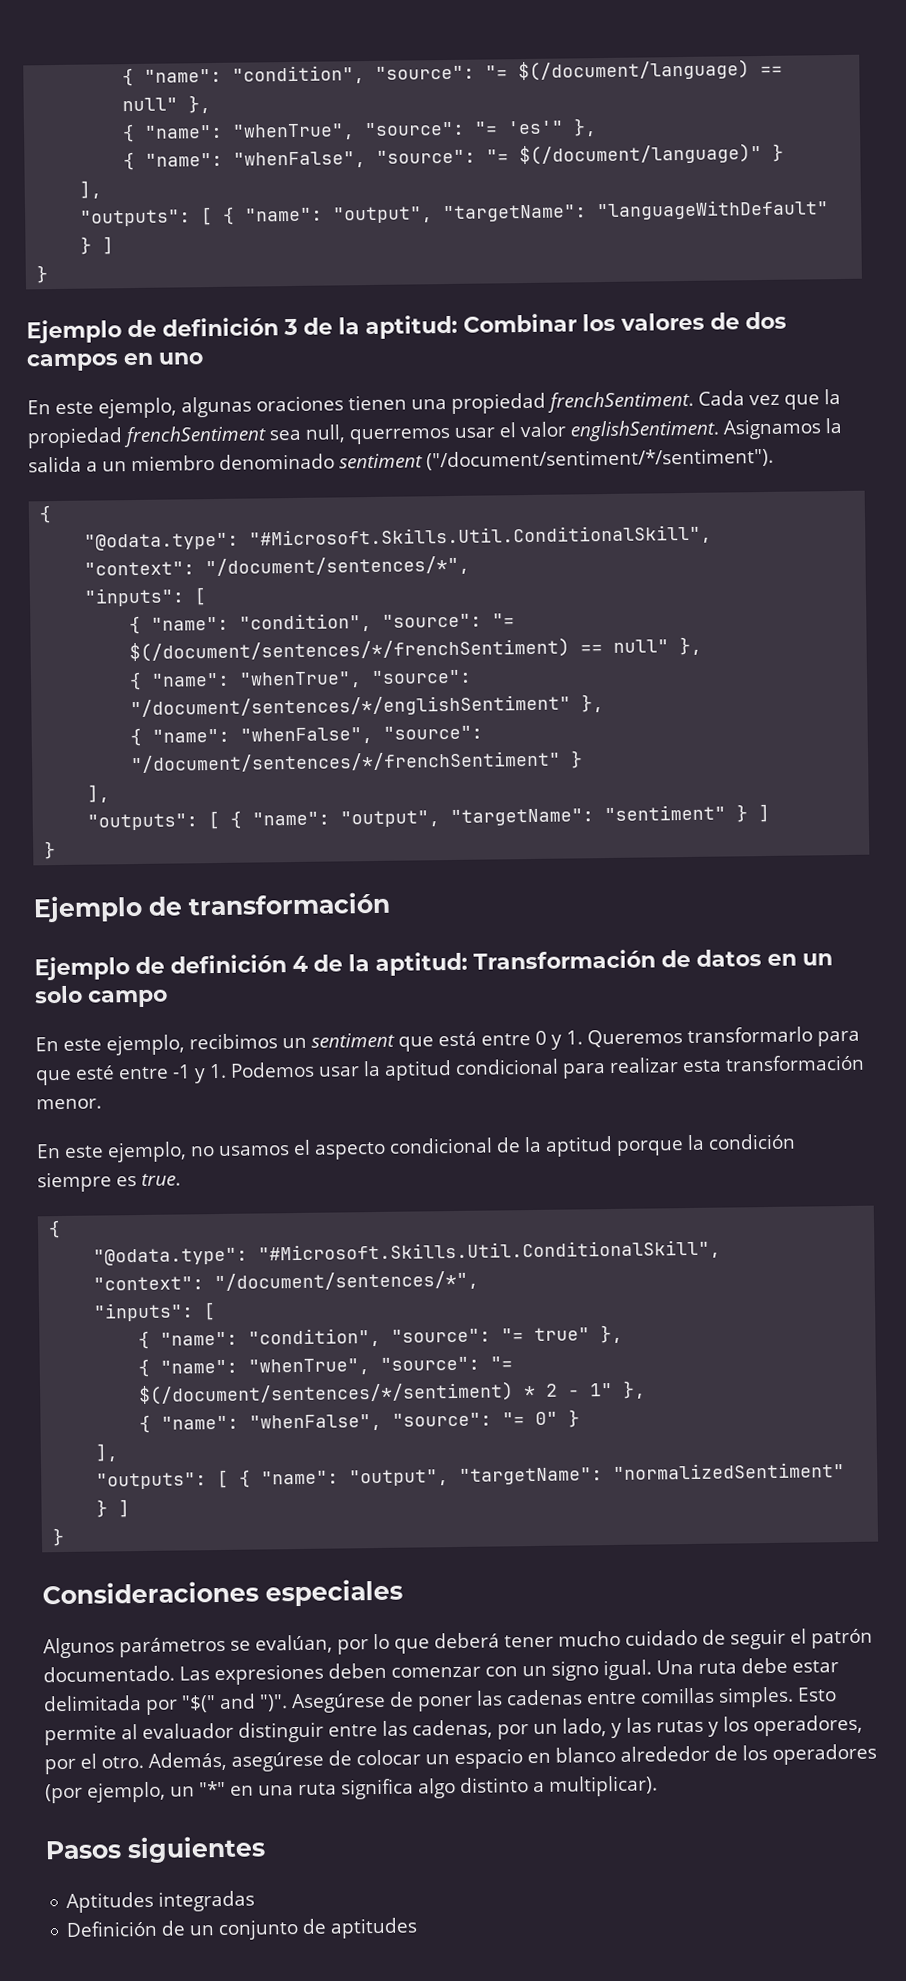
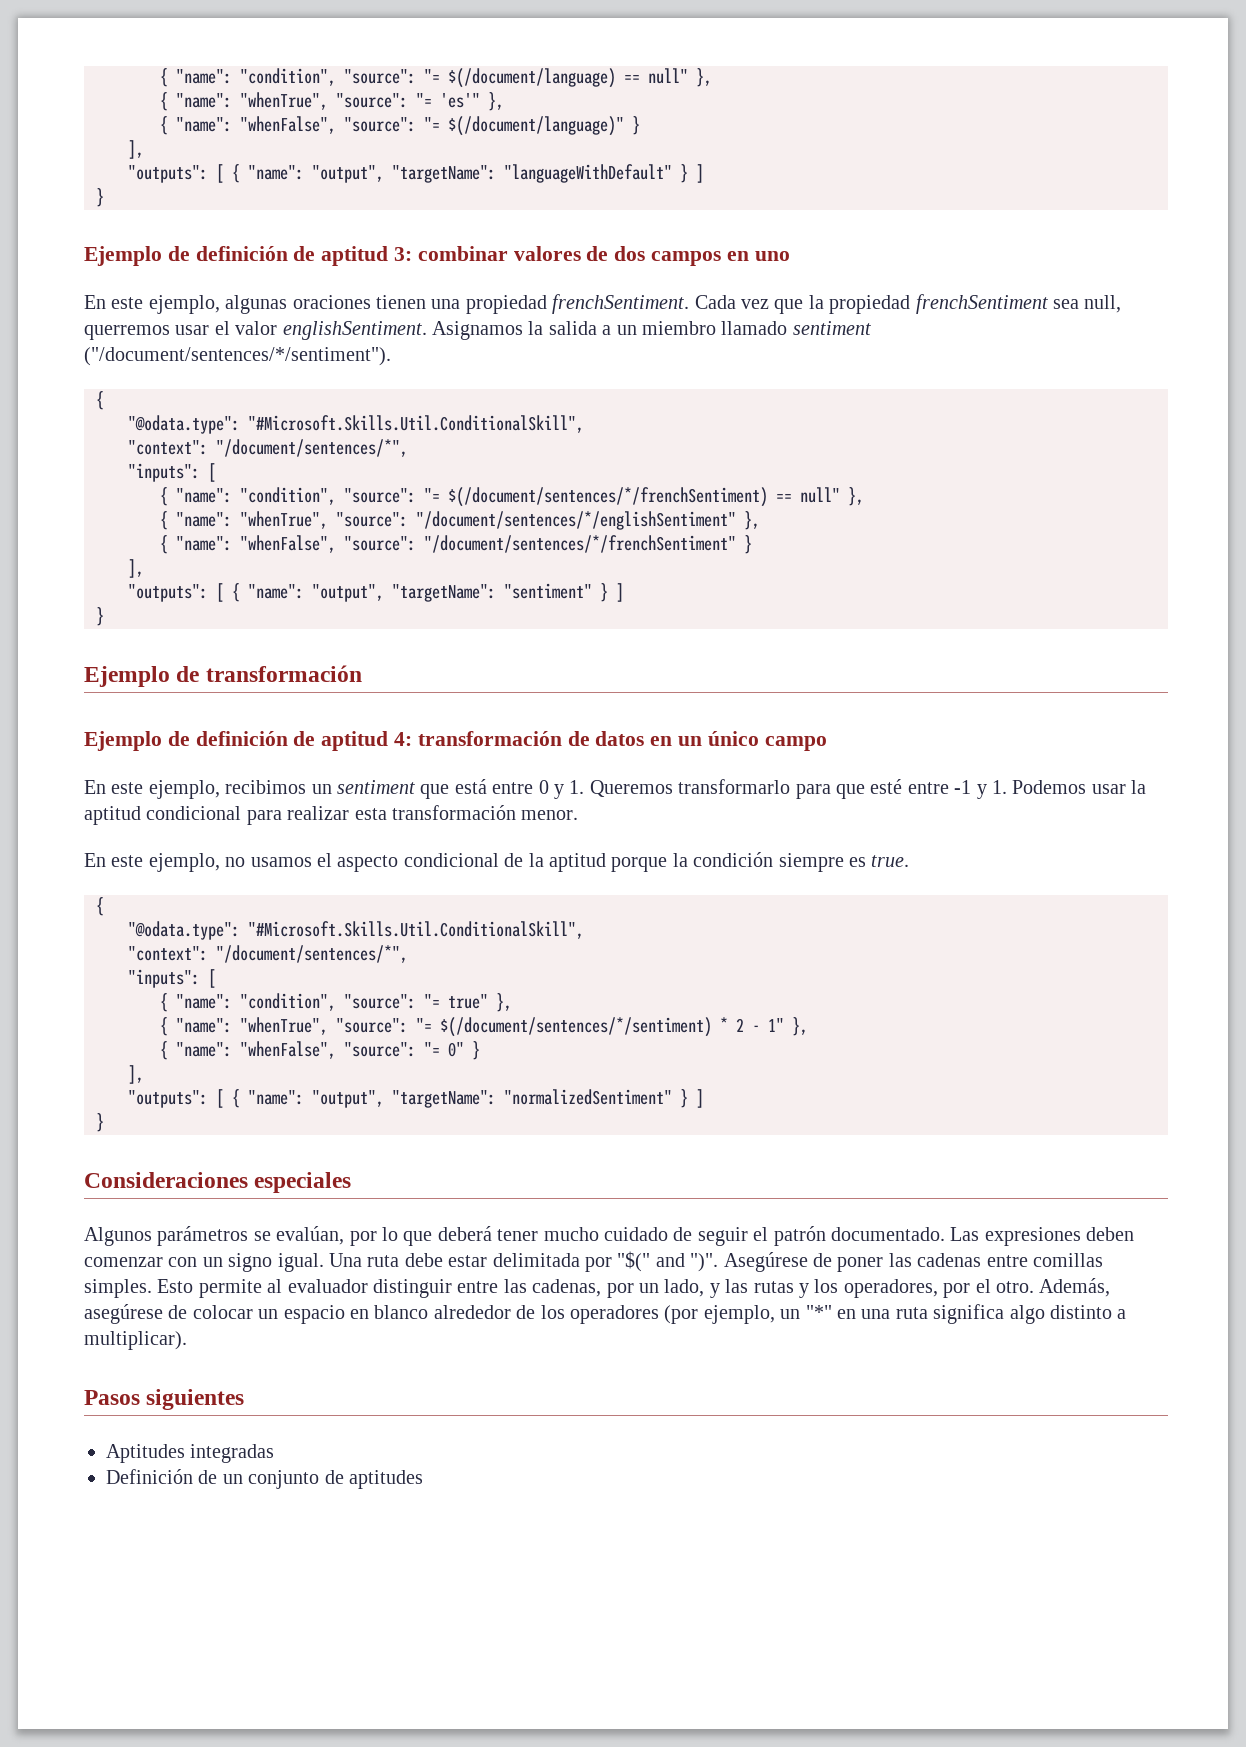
- Ejemplo de definición 3 de la aptitud: Combinar los valores de dos campos en uno
+ Ejemplo de definición de aptitud 3: combinar valores de dos campos en uno
- Asignamos la salida a un miembro denominado sentiment ("/document/sentiment/*/sentiment").
+ Asignamos la salida a un miembro llamado sentiment ("/document/sentences/*/sentiment").
- Ejemplo de definición 4 de la aptitud: Transformación de datos en un solo campo
+ Ejemplo de definición de aptitud 4: transformación de datos en un único campo

